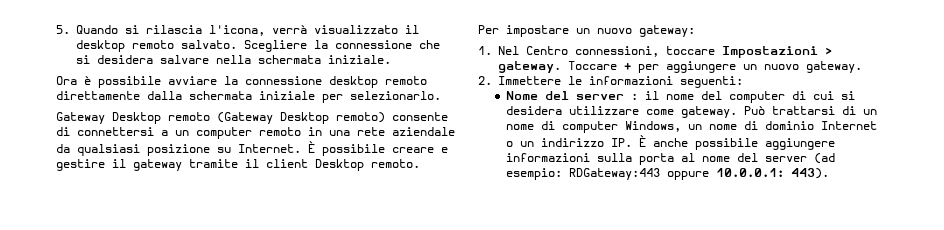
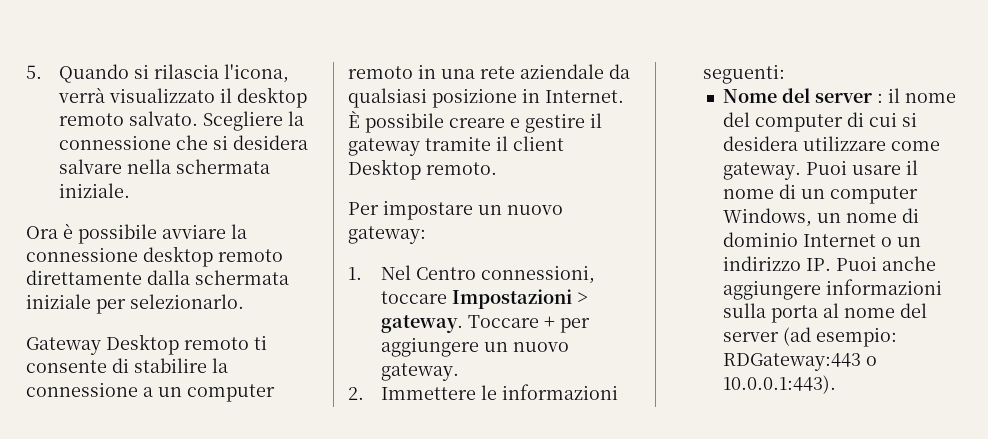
- Gateway Desktop remoto (Gateway Desktop remoto) consente di connettersi a un computer remoto in una rete aziendale da qualsiasi posizione su Internet.
+ Gateway Desktop remoto ti consente di stabilire la connessione a un computer remoto in una rete aziendale da qualsiasi posizione in Internet.
- Può trattarsi di un nome di computer Windows, un nome di dominio Internet o un indirizzo IP. È anche possibile aggiungere informazioni sulla porta al nome del server (ad esempio: RDGateway:443 oppure 10.0.0.1: 443).
+ Puoi usare il nome di un computer Windows, un nome di dominio Internet o un indirizzo IP. Puoi anche aggiungere informazioni sulla porta al nome del server (ad esempio: RDGateway:443 o 10.0.0.1:443).

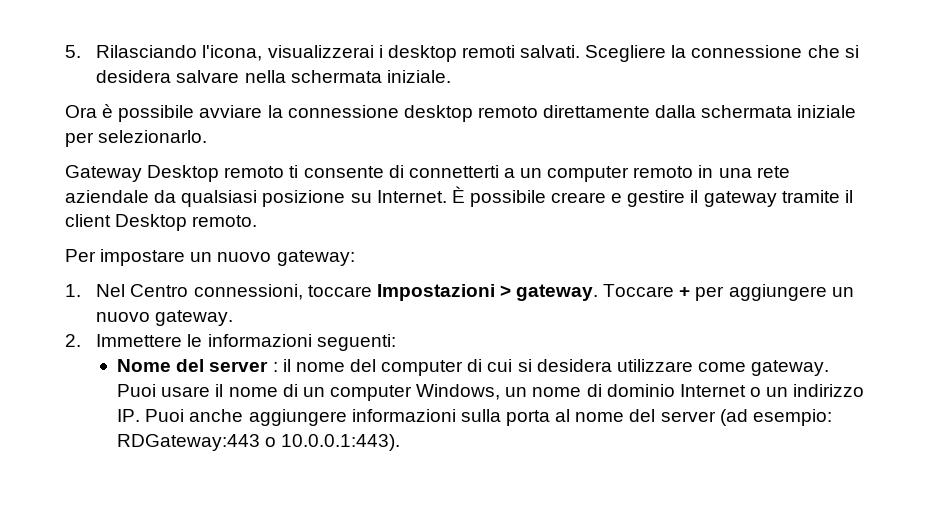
- 5. Quando si rilascia l'icona, verrà visualizzato il desktop remoto salvato.
+ 5. Rilasciando l'icona, visualizzerai i desktop remoti salvati.
- Gateway Desktop remoto ti consente di stabilire la connessione a un computer remoto in una rete aziendale da qualsiasi posizione in Internet.
+ Gateway Desktop remoto ti consente di connetterti a un computer remoto in una rete aziendale da qualsiasi posizione su Internet.

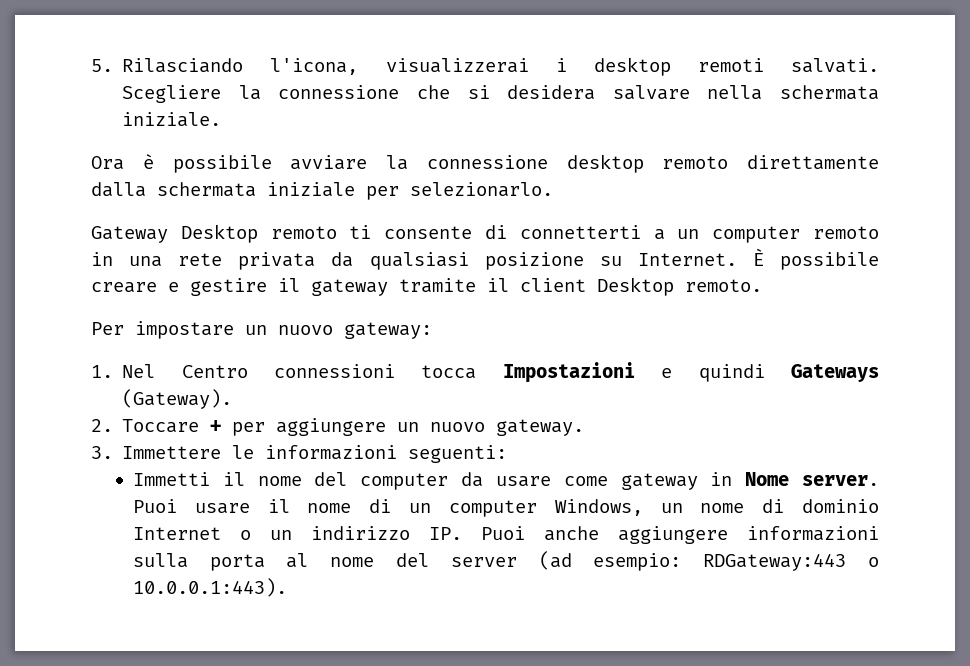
- Gateway Desktop remoto ti consente di connetterti a un computer remoto in una rete aziendale da qualsiasi posizione su Internet.
+ Gateway Desktop remoto ti consente di connetterti a un computer remoto in una rete privata da qualsiasi posizione su Internet.
- 1. Nel Centro connessioni, toccare Impostazioni > gateway. Toccare + per aggiungere un nuovo gateway.
+ 1. Nel Centro connessioni tocca Impostazioni e quindi Gateways (Gateway).
+ 2. Toccare + per aggiungere un nuovo gateway.
- 2. Immettere le informazioni seguenti:
+ 3. Immettere le informazioni seguenti:
- Nome del server : il nome del computer di cui si desidera utilizzare come gateway.
+ Immetti il nome del computer da usare come gateway in Nome server.

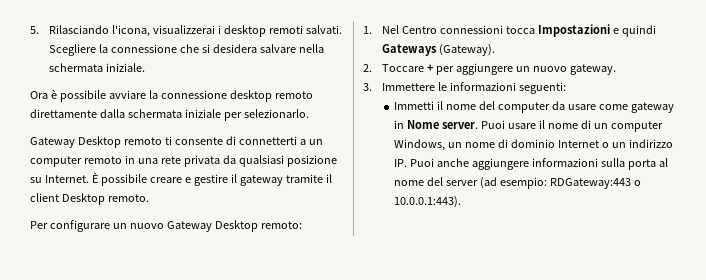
- Per impostare un nuovo gateway:
+ Per configurare un nuovo Gateway Desktop remoto:

